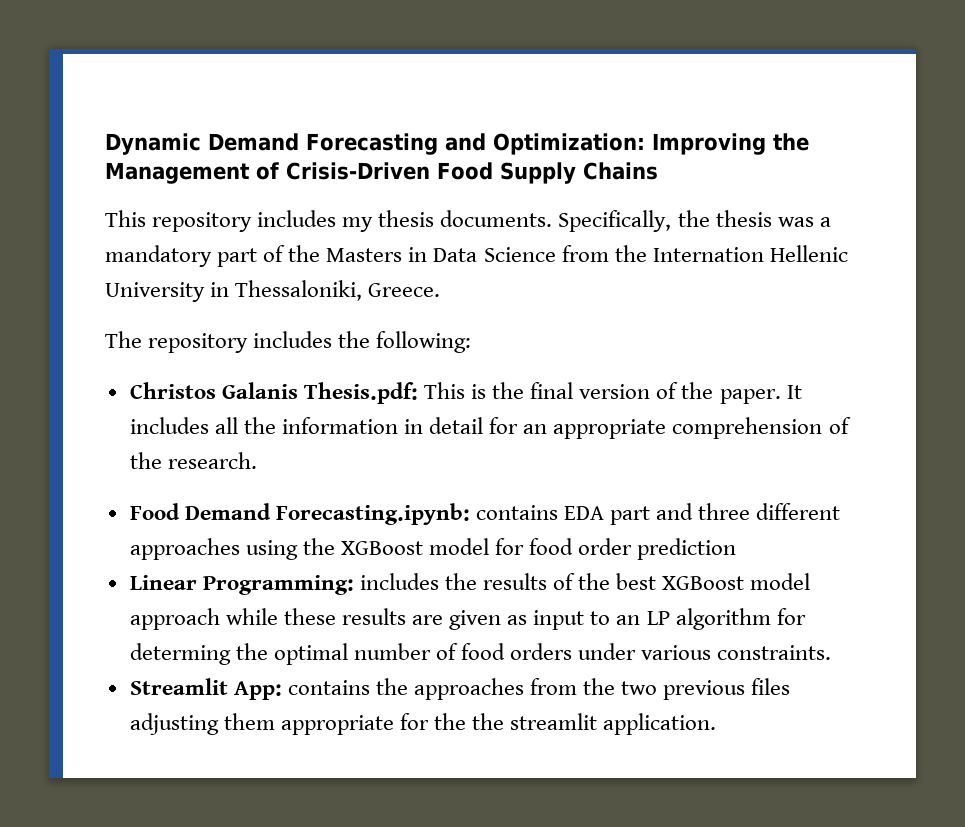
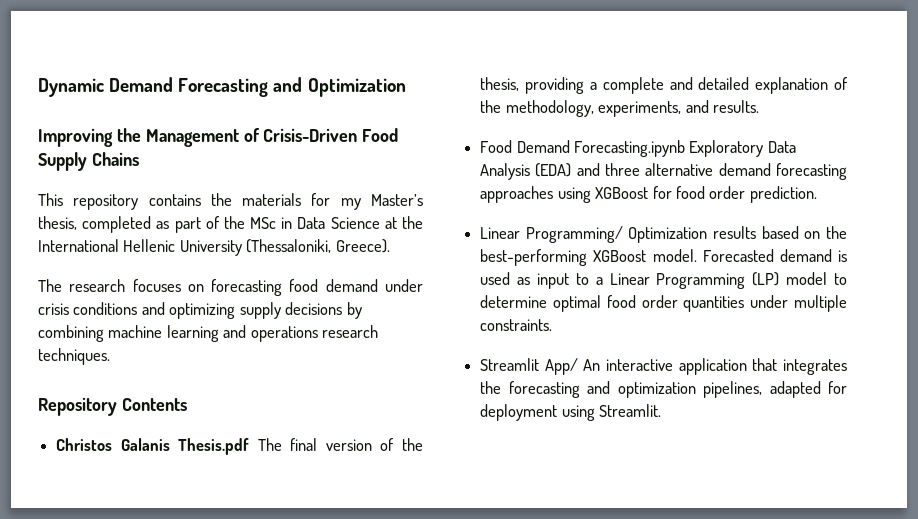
- Dynamic Demand Forecasting and Optimization: Improving the Management of Crisis-Driven Food Supply Chains
+ Dynamic Demand Forecasting and Optimization
+ Improving the Management of Crisis-Driven Food Supply Chains
- This repository includes my thesis documents. Specifically, the thesis was a mandatory part of the Masters in Data Science from the Internation Hellenic University in Thessaloniki, Greece.
- The repository includes the following:
- Christos Galanis Thesis.pdf: This is the final version of the paper. It includes all the information in detail for an appropriate comprehension of the research.
- Food Demand Forecasting.ipynb: contains EDA part and three different approaches using the XGBoost model for food order prediction
- Linear Programming: includes the results of the best XGBoost model approach while these results are given as input to an LP algorithm for determing the optimal number of food orders under various constraints.
- Streamlit App: contains the approaches from the two previous files adjusting them appropriate for the the streamlit application.
+ This repository contains the materials for my Master’s thesis, completed as part of the MSc in Data Science at the International Hellenic University (Thessaloniki, Greece).
+ The research focuses on forecasting food demand under crisis conditions and optimizing supply decisions by combining machine learning and operations research techniques.
+ Repository Contents
+ Christos Galanis Thesis.pdf The final version of the thesis, providing a complete and detailed explanation of the methodology, experiments, and results.
+ Food Demand Forecasting.ipynb Exploratory Data Analysis (EDA) and three alternative demand forecasting approaches using XGBoost for food order prediction.
+ Linear Programming/ Optimization results based on the best-performing XGBoost model. Forecasted demand is used as input to a Linear Programming (LP) model to determine optimal food order quantities under multiple constraints.
+ Streamlit App/ An interactive application that integrates the forecasting and optimization pipelines, adapted for deployment using Streamlit.

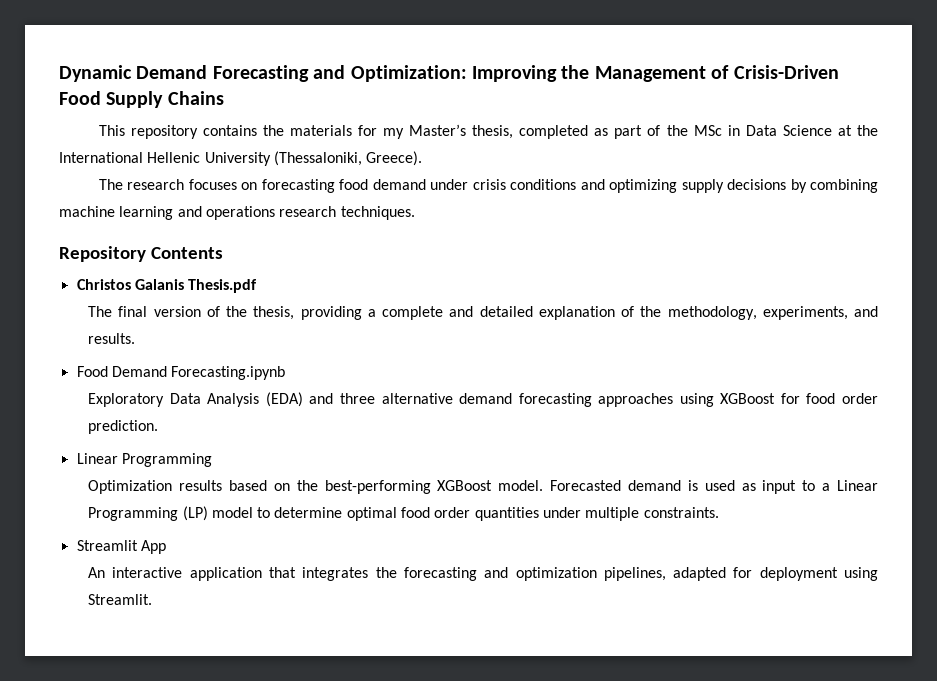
- Dynamic Demand Forecasting and Optimization
- Improving the Management of Crisis-Driven Food Supply Chains
+ Dynamic Demand Forecasting and Optimization: Improving the Management of Crisis-Driven Food Supply Chains
- Christos Galanis Thesis.pdf The final version of the thesis, providing a complete and detailed explanation of the methodology, experiments, and results.
+ Christos Galanis Thesis.pdf
+ The final version of the thesis, providing a complete and detailed explanation of the methodology, experiments, and results.
- Food Demand Forecasting.ipynb Exploratory Data Analysis (EDA) and three alternative demand forecasting approaches using XGBoost for food order prediction.
- Linear Programming/ Optimization results based on the best-performing XGBoost model.
+ Food Demand Forecasting.ipynb
+ Exploratory Data Analysis (EDA) and three alternative demand forecasting approaches using XGBoost for food order prediction.
+ Linear Programming
+ Optimization results based on the best-performing XGBoost model.
- Streamlit App/ An interactive application that integrates the forecasting and optimization pipelines, adapted for deployment using Streamlit.
+ Streamlit App
+ An interactive application that integrates the forecasting and optimization pipelines, adapted for deployment using Streamlit.

